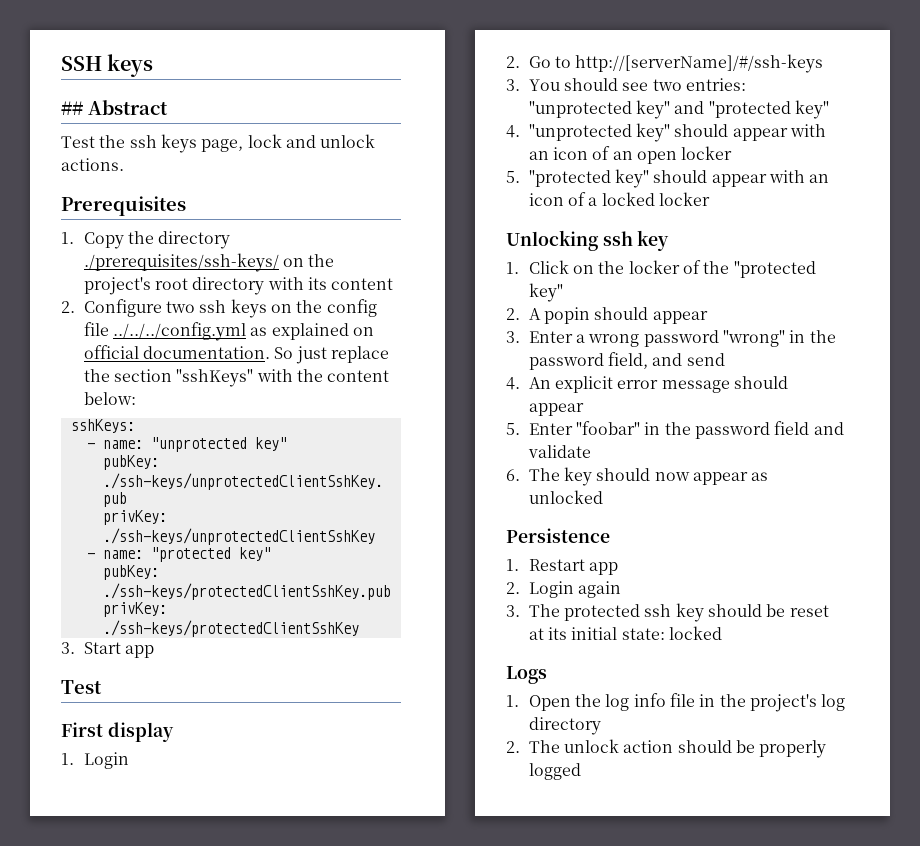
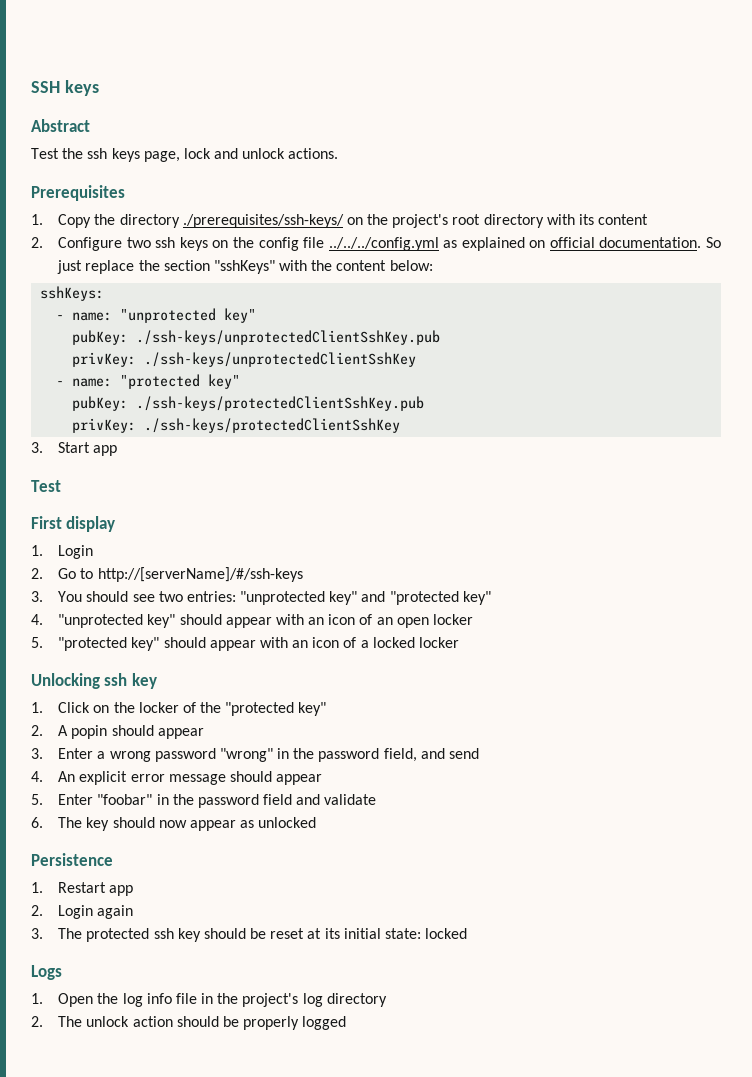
- ## Abstract
+ Abstract

